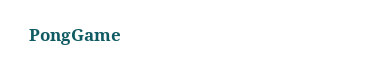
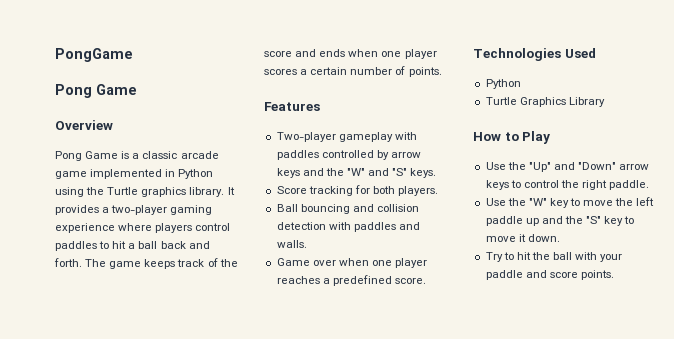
  PongGame
+ Pong Game
+ Overview
+ Pong Game is a classic arcade game implemented in Python using the Turtle graphics library. It provides a two-player gaming experience where players control paddles to hit a ball back and forth. The game keeps track of the score and ends when one player scores a certain number of points.
+ Features
+ Two-player gameplay with paddles controlled by arrow keys and the "W" and "S" keys.
+ Score tracking for both players.
+ Ball bouncing and collision detection with paddles and walls.
+ Game over when one player reaches a predefined score.
+ Technologies Used
+ Python
+ Turtle Graphics Library
+ How to Play
+ Use the "Up" and "Down" arrow keys to control the right paddle.
+ Use the "W" key to move the left paddle up and the "S" key to move it down.
+ Try to hit the ball with your paddle and score points.

